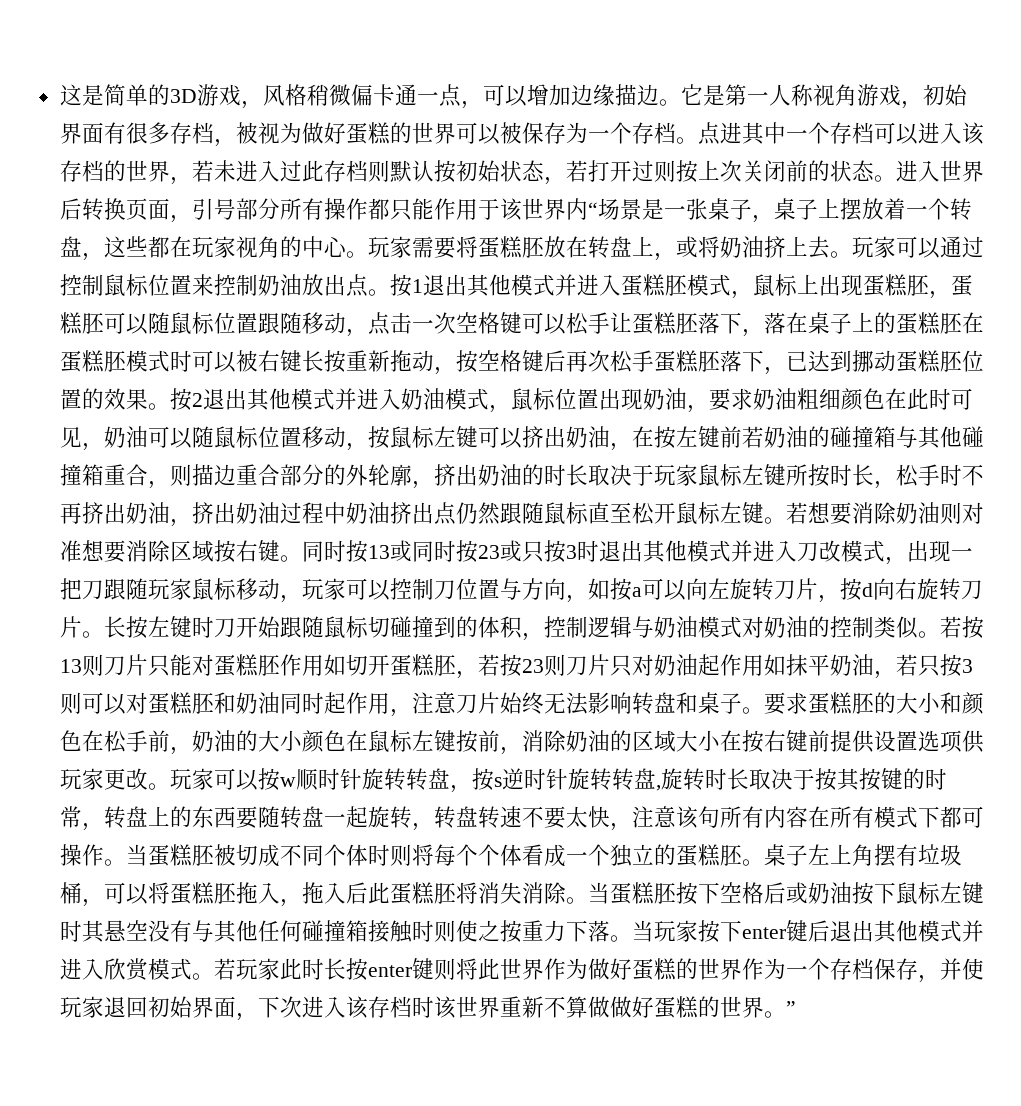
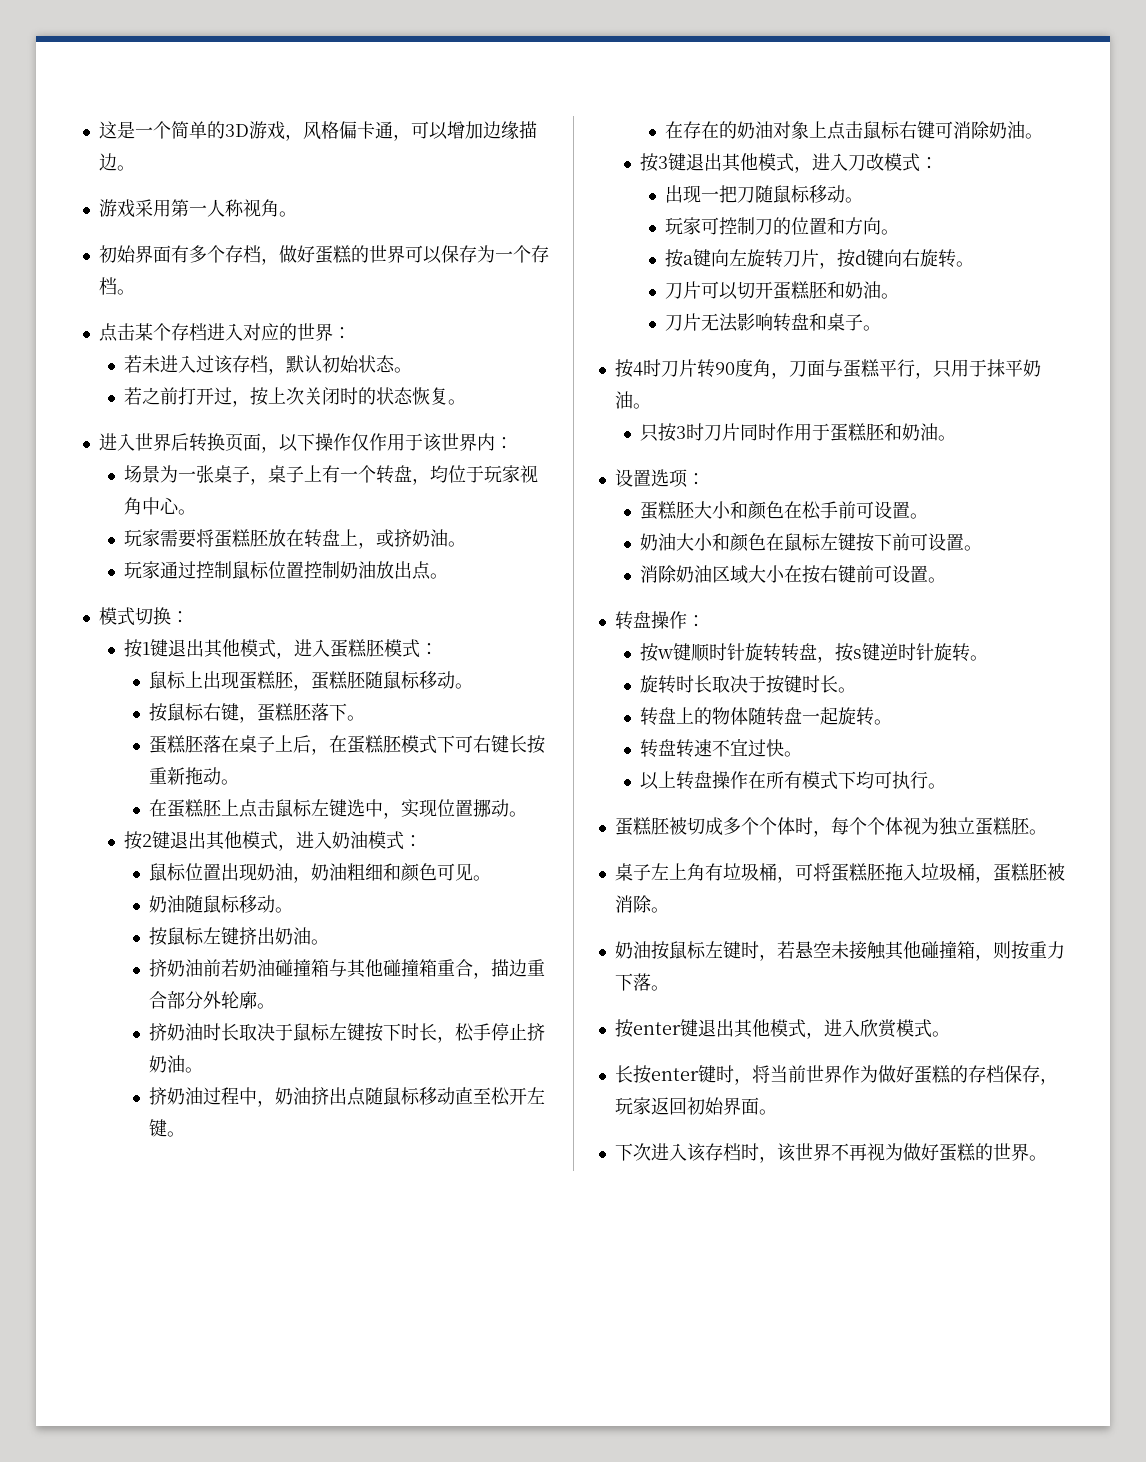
- 这是简单的3D游戏，风格稍微偏卡通一点，可以增加边缘描边。它是第一人称视角游戏，初始界面有很多存档，被视为做好蛋糕的世界可以被保存为一个存档。点进其中一个存档可以进入该存档的世界，若未进入过此存档则默认按初始状态，若打开过则按上次关闭前的状态。进入世界后转换页面，引号部分所有操作都只能作用于该世界内“场景是一张桌子，桌子上摆放着一个转盘，这些都在玩家视角的中心。玩家需要将蛋糕胚放在转盘上，或将奶油挤上去。玩家可以通过控制鼠标位置来控制奶油放出点。按1退出其他模式并进入蛋糕胚模式，鼠标上出现蛋糕胚，蛋糕胚可以随鼠标位置跟随移动，点击一次空格键可以松手让蛋糕胚落下，落在桌子上的蛋糕胚在蛋糕胚模式时可以被右键长按重新拖动，按空格键后再次松手蛋糕胚落下，已达到挪动蛋糕胚位置的效果。按2退出其他模式并进入奶油模式，鼠标位置出现奶油，要求奶油粗细颜色在此时可见，奶油可以随鼠标位置移动，按鼠标左键可以挤出奶油，在按左键前若奶油的碰撞箱与其他碰撞箱重合，则描边重合部分的外轮廓，挤出奶油的时长取决于玩家鼠标左键所按时长，松手时不再挤出奶油，挤出奶油过程中奶油挤出点仍然跟随鼠标直至松开鼠标左键。若想要消除奶油则对准想要消除区域按右键。同时按13或同时按23或只按3时退出其他模式并进入刀改模式，出现一把刀跟随玩家鼠标移动，玩家可以控制刀位置与方向，如按a可以向左旋转刀片，按d向右旋转刀片。长按左键时刀开始跟随鼠标切碰撞到的体积，控制逻辑与奶油模式对奶油的控制类似。若按13则刀片只能对蛋糕胚作用如切开蛋糕胚，若按23则刀片只对奶油起作用如抹平奶油，若只按3则可以对蛋糕胚和奶油同时起作用，注意刀片始终无法影响转盘和桌子。要求蛋糕胚的大小和颜色在松手前，奶油的大小颜色在鼠标左键按前，消除奶油的区域大小在按右键前提供设置选项供玩家更改。玩家可以按w顺时针旋转转盘，按s逆时针旋转转盘,旋转时长取决于按其按键的时常，转盘上的东西要随转盘一起旋转，转盘转速不要太快，注意该句所有内容在所有模式下都可操作。当蛋糕胚被切成不同个体时则将每个个体看成一个独立的蛋糕胚。桌子左上角摆有垃圾桶，可以将蛋糕胚拖入，拖入后此蛋糕胚将消失消除。当蛋糕胚按下空格后或奶油按下鼠标左键时其悬空没有与其他任何碰撞箱接触时则使之按重力下落。当玩家按下enter键后退出其他模式并进入欣赏模式。若玩家此时长按enter键则将此世界作为做好蛋糕的世界作为一个存档保存，并使玩家退回初始界面，下次进入该存档时该世界重新不算做做好蛋糕的世界。”
+ 这是一个简单的3D游戏，风格偏卡通，可以增加边缘描边。
+ 游戏采用第一人称视角。
+ 初始界面有多个存档，做好蛋糕的世界可以保存为一个存档。
+ 点击某个存档进入对应的世界：
+ 若未进入过该存档，默认初始状态。
+ 若之前打开过，按上次关闭时的状态恢复。
+ 进入世界后转换页面，以下操作仅作用于该世界内：
+ 场景为一张桌子，桌子上有一个转盘，均位于玩家视角中心。
+ 玩家需要将蛋糕胚放在转盘上，或挤奶油。
+ 玩家通过控制鼠标位置控制奶油放出点。
+ 模式切换：
+ 按1键退出其他模式，进入蛋糕胚模式：
+ 鼠标上出现蛋糕胚，蛋糕胚随鼠标移动。
+ 按鼠标右键，蛋糕胚落下。
+ 蛋糕胚落在桌子上后，在蛋糕胚模式下可右键长按重新拖动。
+ 在蛋糕胚上点击鼠标左键选中，实现位置挪动。
+ 按2键退出其他模式，进入奶油模式：
+ 鼠标位置出现奶油，奶油粗细和颜色可见。
+ 奶油随鼠标移动。
+ 按鼠标左键挤出奶油。
+ 挤奶油前若奶油碰撞箱与其他碰撞箱重合，描边重合部分外轮廓。
+ 挤奶油时长取决于鼠标左键按下时长，松手停止挤奶油。
+ 挤奶油过程中，奶油挤出点随鼠标移动直至松开左键。
+ 在存在的奶油对象上点击鼠标右键可消除奶油。
+ 按3键退出其他模式，进入刀改模式：
+ 出现一把刀随鼠标移动。
+ 玩家可控制刀的位置和方向。
+ 按a键向左旋转刀片，按d键向右旋转。
+ 刀片可以切开蛋糕胚和奶油。
+ 刀片无法影响转盘和桌子。
+ 按4时刀片转90度角，刀面与蛋糕平行，只用于抹平奶油。
+ 只按3时刀片同时作用于蛋糕胚和奶油。
+ 设置选项：
+ 蛋糕胚大小和颜色在松手前可设置。
+ 奶油大小和颜色在鼠标左键按下前可设置。
+ 消除奶油区域大小在按右键前可设置。
+ 转盘操作：
+ 按w键顺时针旋转转盘，按s键逆时针旋转。
+ 旋转时长取决于按键时长。
+ 转盘上的物体随转盘一起旋转。
+ 转盘转速不宜过快。
+ 以上转盘操作在所有模式下均可执行。
+ 蛋糕胚被切成多个个体时，每个个体视为独立蛋糕胚。
+ 桌子左上角有垃圾桶，可将蛋糕胚拖入垃圾桶，蛋糕胚被消除。
+ 奶油按鼠标左键时，若悬空未接触其他碰撞箱，则按重力下落。
+ 按enter键退出其他模式，进入欣赏模式。
+ 长按enter键时，将当前世界作为做好蛋糕的存档保存，玩家返回初始界面。
+ 下次进入该存档时，该世界不再视为做好蛋糕的世界。

